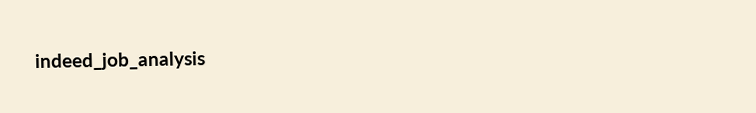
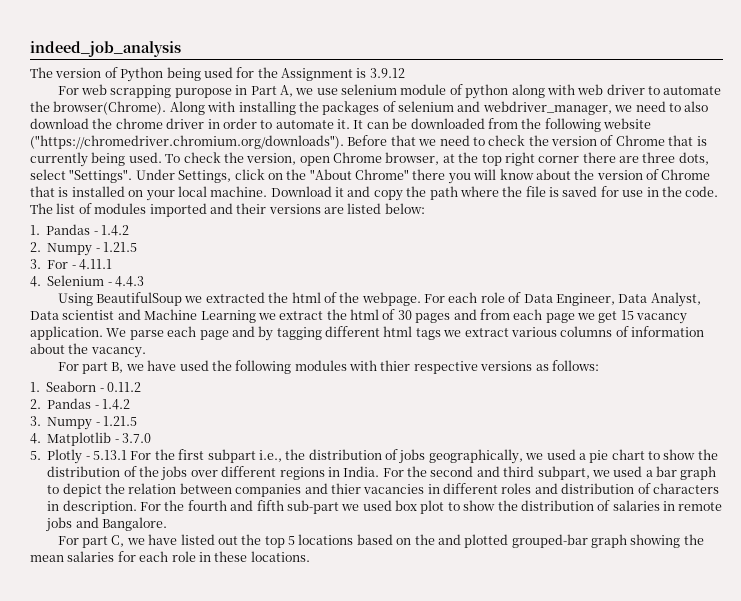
+ The version of Python being used for the Assignment is 3.9.12
+ For web scrapping puropose in Part A, we use selenium module of python along with web driver to automate the browser(Chrome). Along with installing the packages of selenium and webdriver_manager, we need to also download the chrome driver in order to automate it. It can be downloaded from the following website ("https://chromedriver.chromium.org/downloads"). Before that we need to check the version of Chrome that is currently being used. To check the version, open Chrome browser, at the top right corner there are three dots, select "Settings". Under Settings, click on the "About Chrome" there you will know about the version of Chrome that is installed on your local machine. Download it and copy the path where the file is saved for use in the code. The list of modules imported and their versions are listed below:
+ 1. Pandas - 1.4.2
+ 2. Numpy - 1.21.5
+ 3. For - 4.11.1
+ 4. Selenium - 4.4.3
+ Using BeautifulSoup we extracted the html of the webpage. For each role of Data Engineer, Data Analyst, Data scientist and Machine Learning we extract the html of 30 pages and from each page we get 15 vacancy application. We parse each page and by tagging different html tags we extract various columns of information about the vacancy.
+ For part B, we have used the following modules with thier respective versions as follows:
+ 1. Seaborn - 0.11.2
+ 2. Pandas - 1.4.2
+ 3. Numpy - 1.21.5
+ 4. Matplotlib - 3.7.0
+ 5. Plotly - 5.13.1 For the first subpart i.e., the distribution of jobs geographically, we used a pie chart to show the distribution of the jobs over different regions in India. For the second and third subpart, we used a bar graph to depict the relation between companies and thier vacancies in different roles and distribution of characters in description. For the fourth and fifth sub-part we used box plot to show the distribution of salaries in remote jobs and Bangalore.
+ For part C, we have listed out the top 5 locations based on the and plotted grouped-bar graph showing the mean salaries for each role in these locations.

